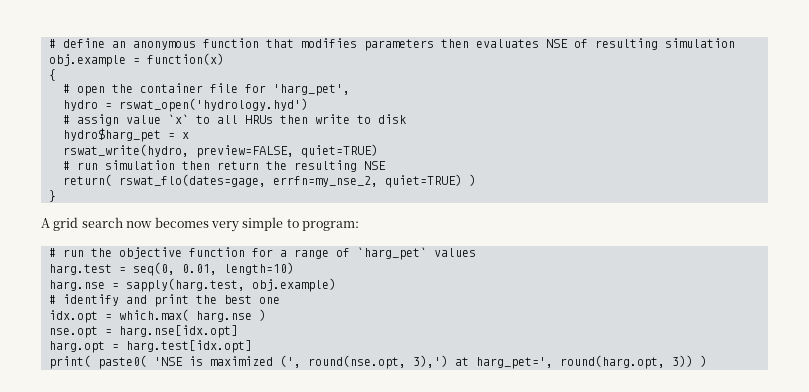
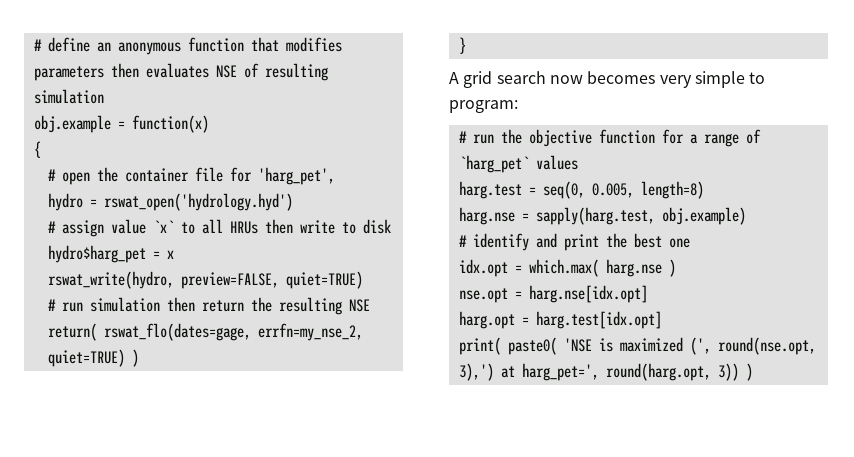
- harg.test = seq(0, 0.01, length=10)
+ harg.test = seq(0, 0.005, length=8)

